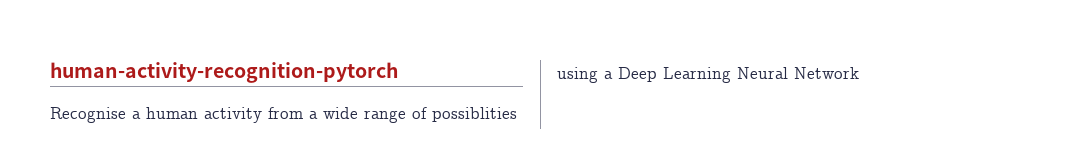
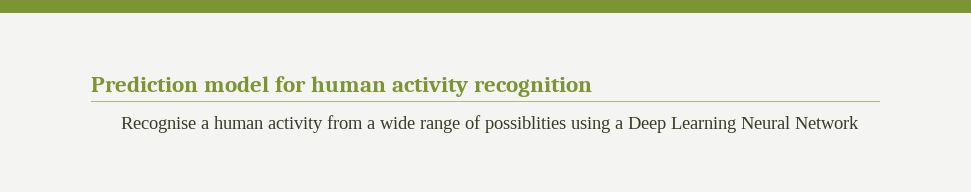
- human-activity-recognition-pytorch
+ Prediction model for human activity recognition

